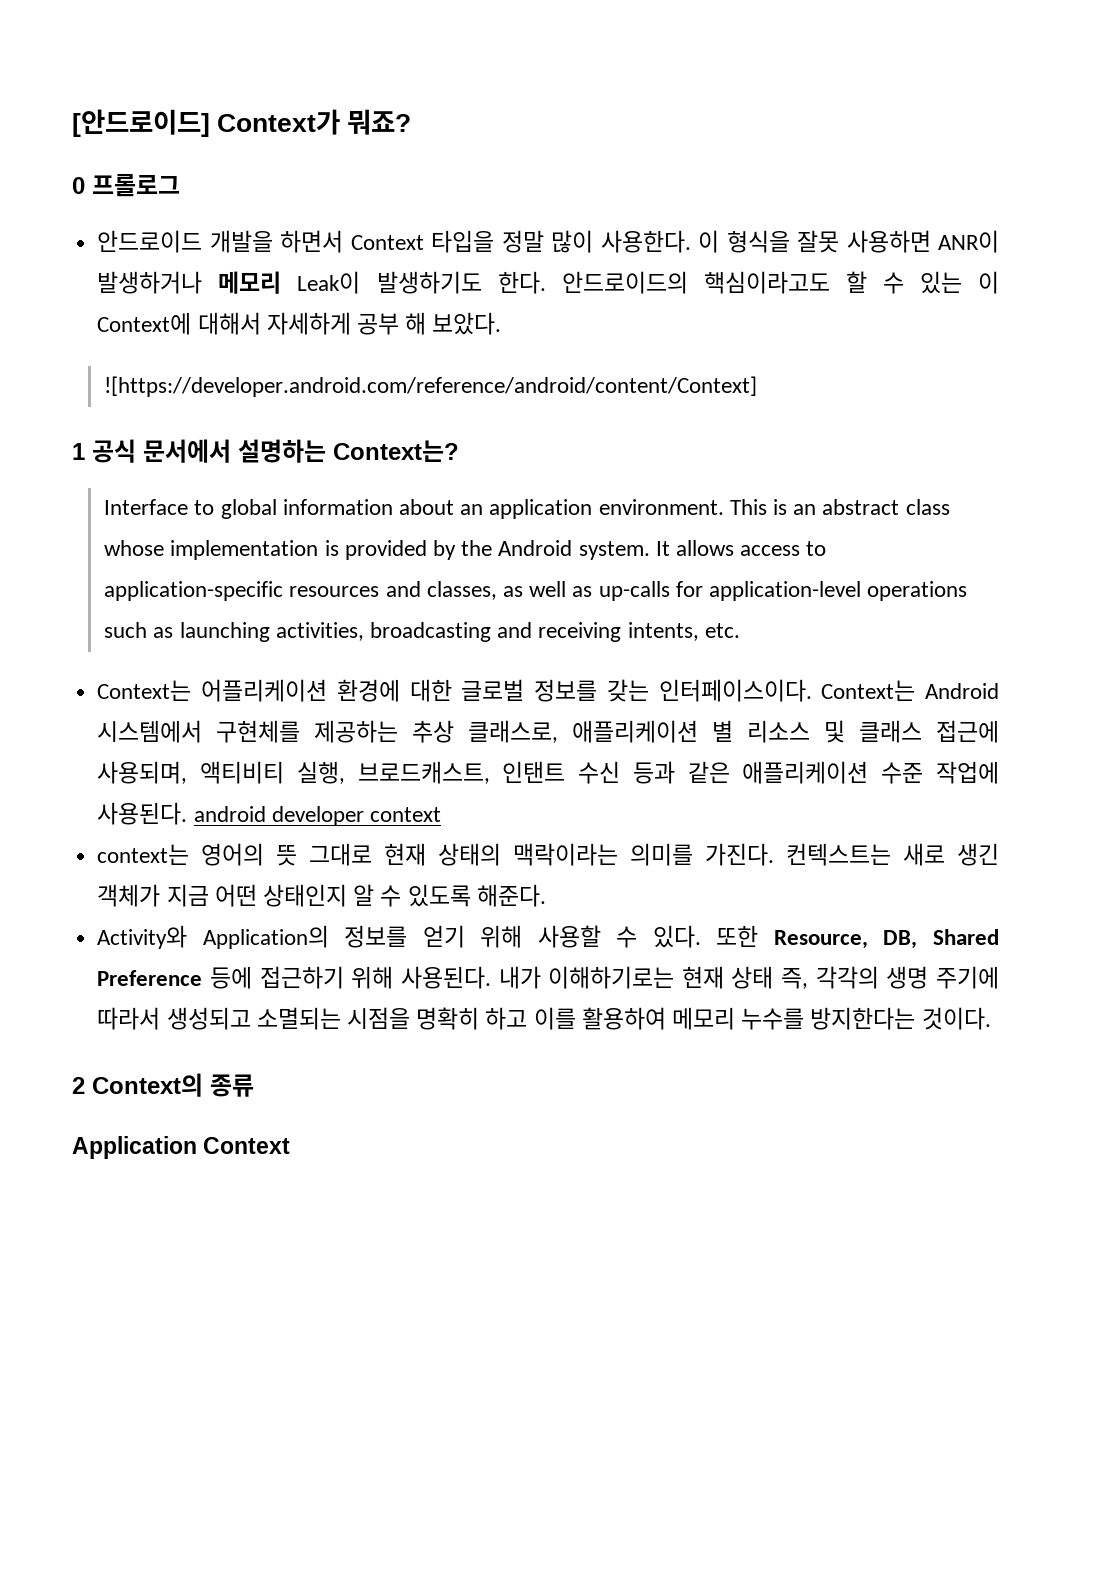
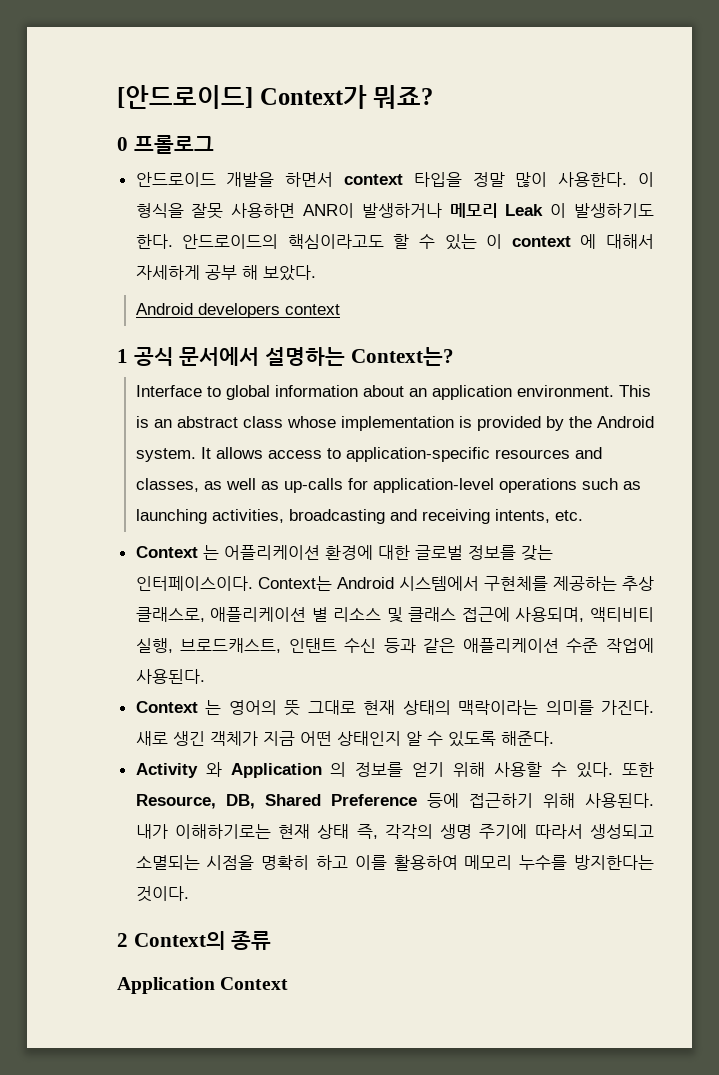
- 안드로이드 개발을 하면서 Context 타입을 정말 많이 사용한다.
+ 안드로이드 개발을 하면서 context 타입을 정말 많이 사용한다.
- 이 형식을 잘못 사용하면 ANR이 발생하거나 메모리 Leak이 발생하기도 한다.
+ 이 형식을 잘못 사용하면 ANR이 발생하거나 메모리 Leak 이 발생하기도 한다.
- 안드로이드의 핵심이라고도 할 수 있는 이 Context에 대해서 자세하게 공부 해 보았다.
+ 안드로이드의 핵심이라고도 할 수 있는 이 context 에 대해서 자세하게 공부 해 보았다.
- ![https://developer.android.com/reference/android/content/Context]
+ Android developers context
- Context는 어플리케이션 환경에 대한 글로벌 정보를 갖는 인터페이스이다.
+ Context 는 어플리케이션 환경에 대한 글로벌 정보를 갖는 인터페이스이다.
- Context는 Android 시스템에서 구현체를 제공하는 추상 클래스로, 애플리케이션 별 리소스 및 클래스 접근에 사용되며, 액티비티 실행, 브로드캐스트, 인탠트 수신 등과 같은 애플리케이션 수준 작업에 사용된다. android developer context
- context는 영어의 뜻 그대로 현재 상태의 맥락이라는 의미를 가진다.
+ Context는 Android 시스템에서 구현체를 제공하는 추상 클래스로, 애플리케이션 별 리소스 및 클래스 접근에 사용되며, 액티비티 실행, 브로드캐스트, 인탠트 수신 등과 같은 애플리케이션 수준 작업에 사용된다.
+ Context 는 영어의 뜻 그대로 현재 상태의 맥락이라는 의미를 가진다.
- 컨텍스트는 새로 생긴 객체가 지금 어떤 상태인지 알 수 있도록 해준다.
+ 새로 생긴 객체가 지금 어떤 상태인지 알 수 있도록 해준다.
- Activity와 Application의 정보를 얻기 위해 사용할 수 있다.
+ Activity 와 Application 의 정보를 얻기 위해 사용할 수 있다.

